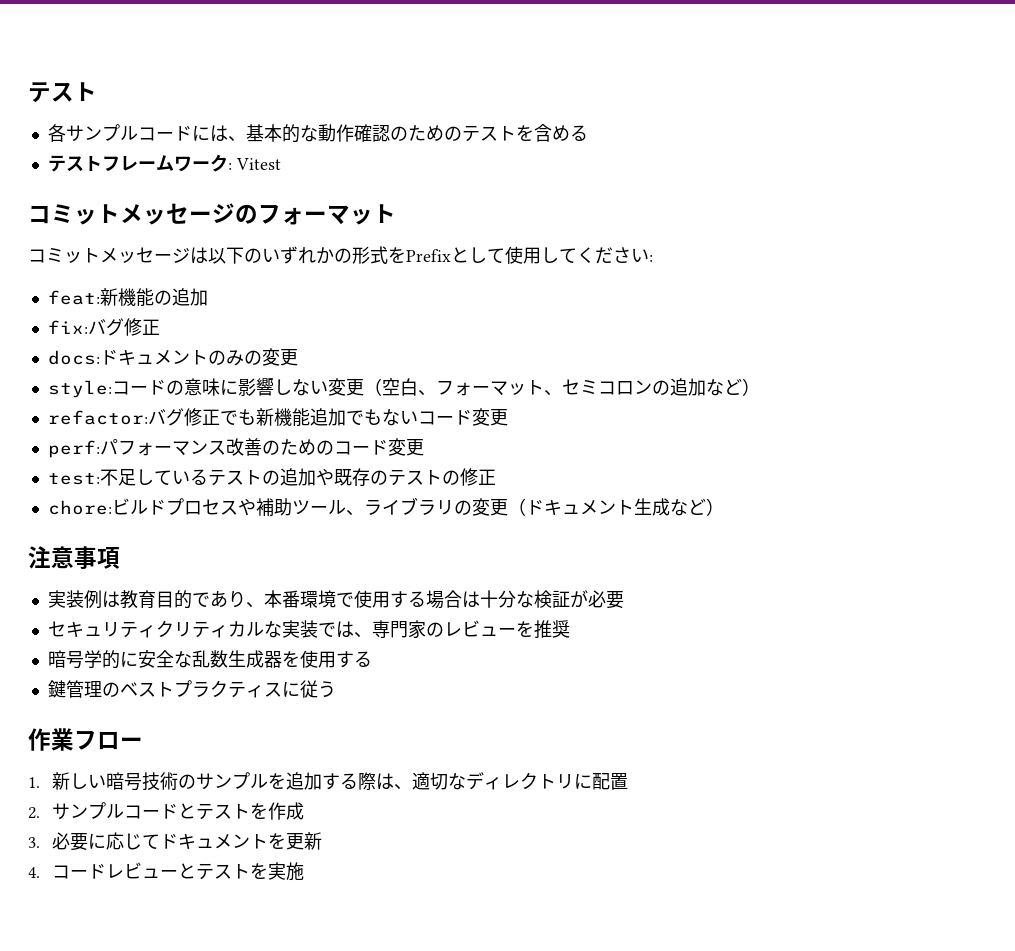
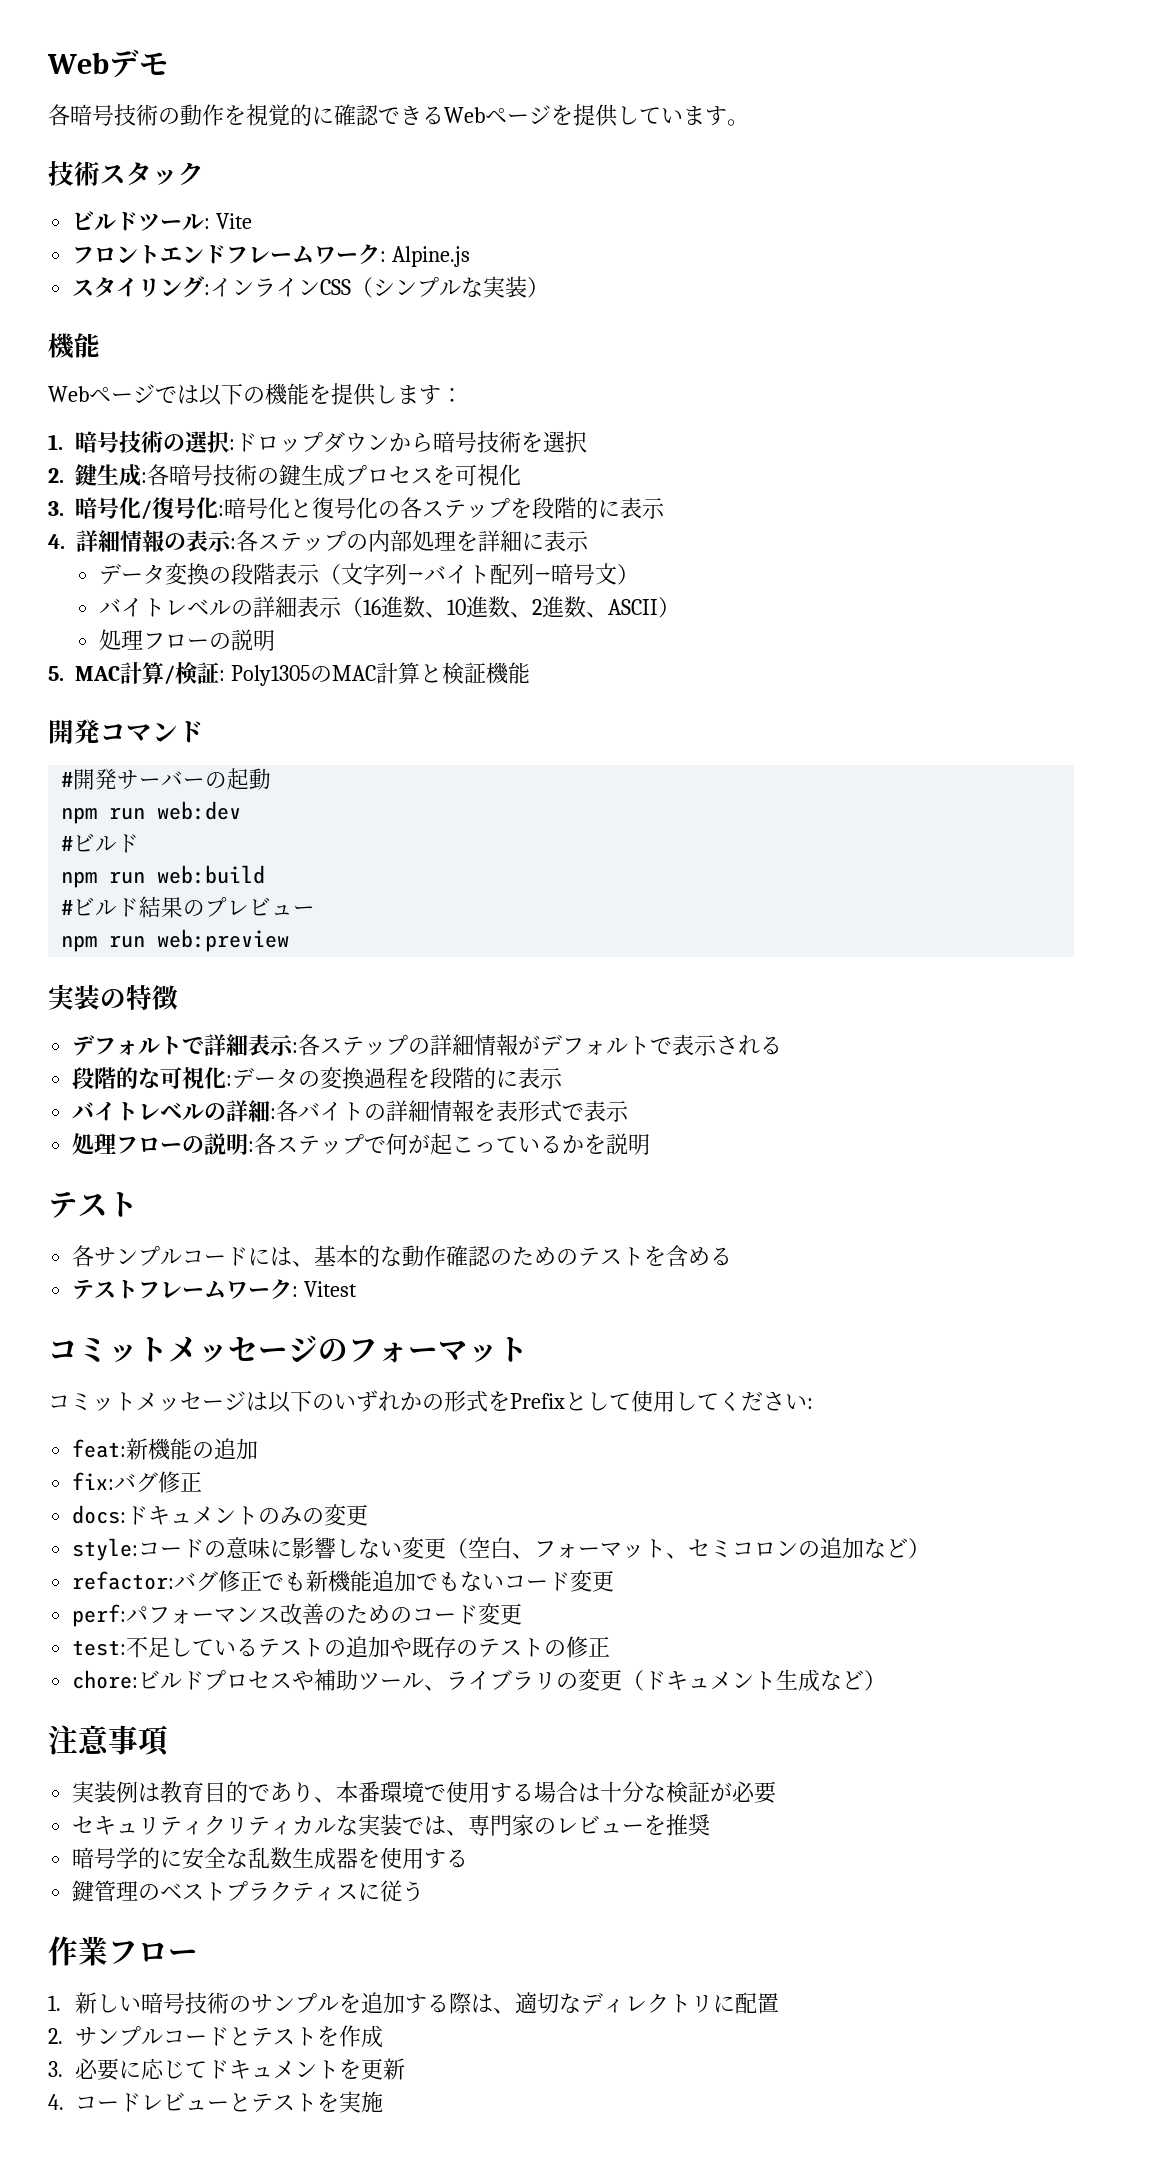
+ Webデモ
+ 各暗号技術の動作を視覚的に確認できるWebページを提供しています。
+ 技術スタック
+ ビルドツール: Vite
+ フロントエンドフレームワーク: Alpine.js
+ スタイリング:インラインCSS（シンプルな実装）
+ 機能
+ Webページでは以下の機能を提供します：
+ 1.暗号技術の選択:ドロップダウンから暗号技術を選択
+ 2.鍵生成:各暗号技術の鍵生成プロセスを可視化
+ 3.暗号化/復号化:暗号化と復号化の各ステップを段階的に表示
+ 4.詳細情報の表示:各ステップの内部処理を詳細に表示
+ データ変換の段階表示（文字列→バイト配列→暗号文）
+ バイトレベルの詳細表示（16進数、10進数、2進数、ASCII）
+ 処理フローの説明
+ 5. MAC計算/検証: Poly1305のMAC計算と検証機能
+ 開発コマンド
+ #開発サーバーの起動
+ npm run web:dev
+ #ビルド
+ npm run web:build
+ #ビルド結果のプレビュー
+ npm run web:preview
+ 実装の特徴
+ デフォルトで詳細表示:各ステップの詳細情報がデフォルトで表示される
+ 段階的な可視化:データの変換過程を段階的に表示
+ バイトレベルの詳細:各バイトの詳細情報を表形式で表示
+ 処理フローの説明:各ステップで何が起こっているかを説明

